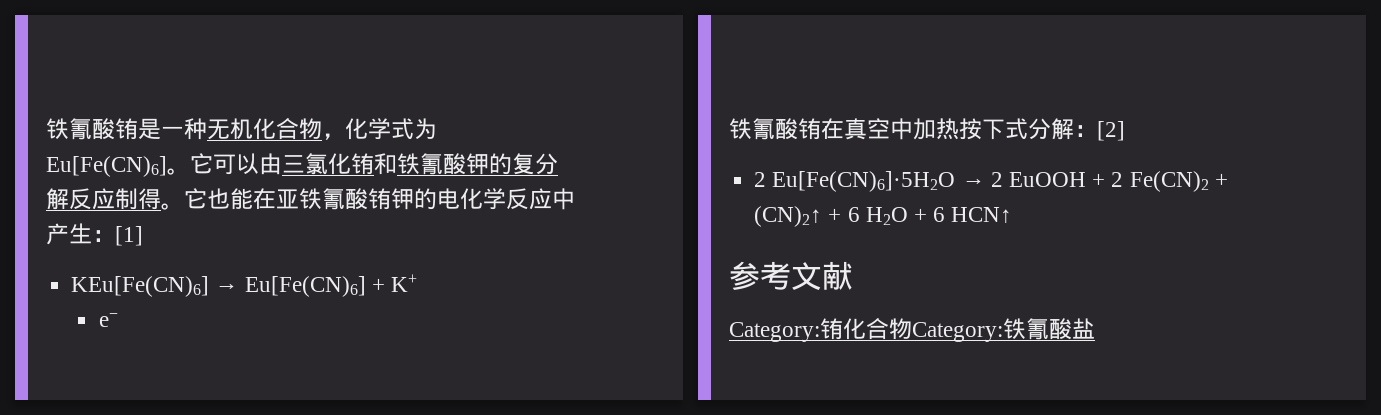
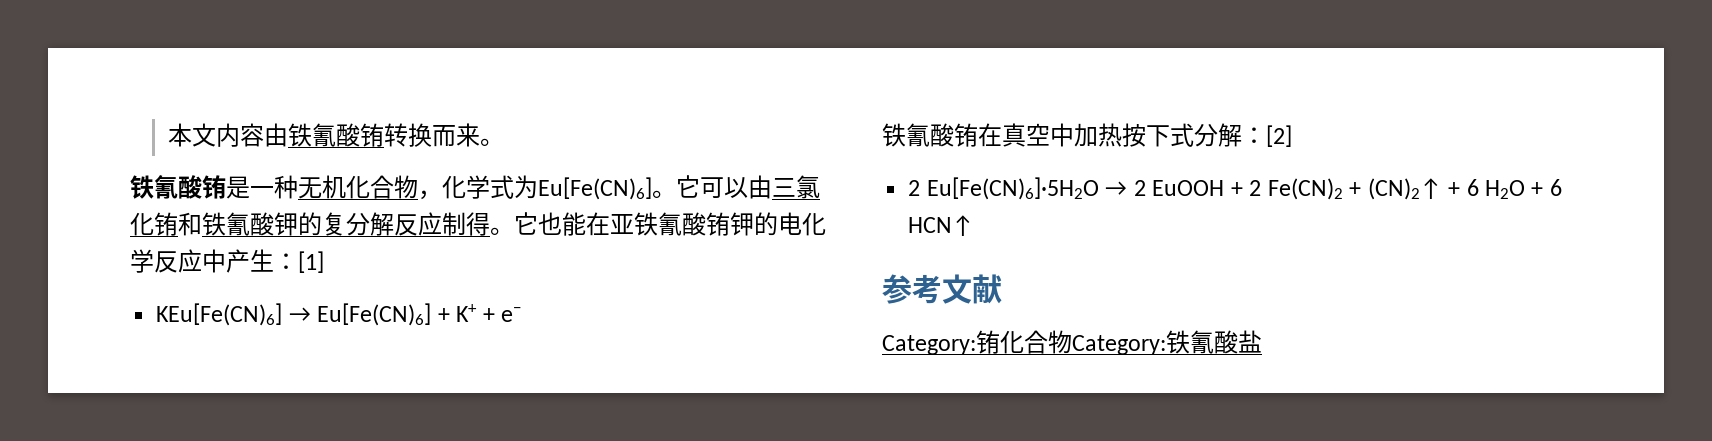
+ 本文内容由铁氰酸铕转换而来。
- KEu[Fe(CN)6] → Eu[Fe(CN)6] + K+
- e−
+ KEu[Fe(CN)6] → Eu[Fe(CN)6] + K+ + e−

